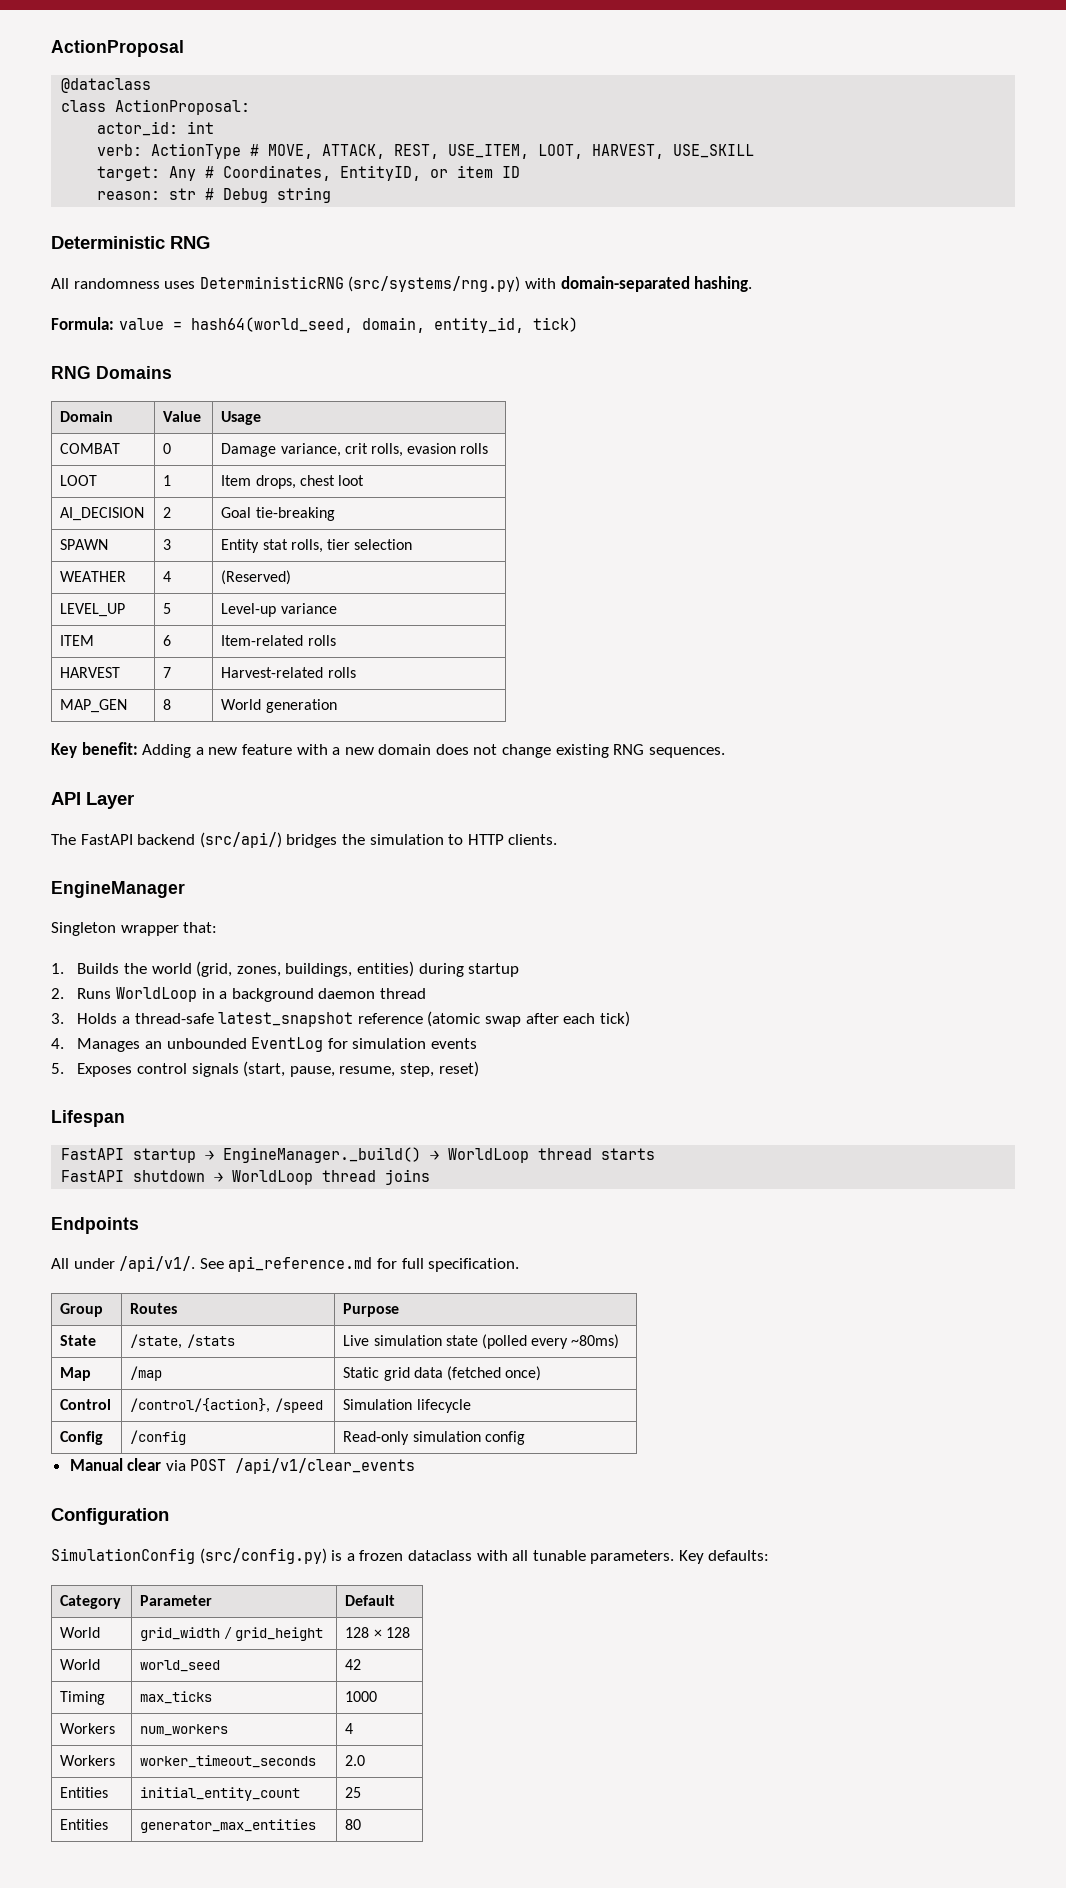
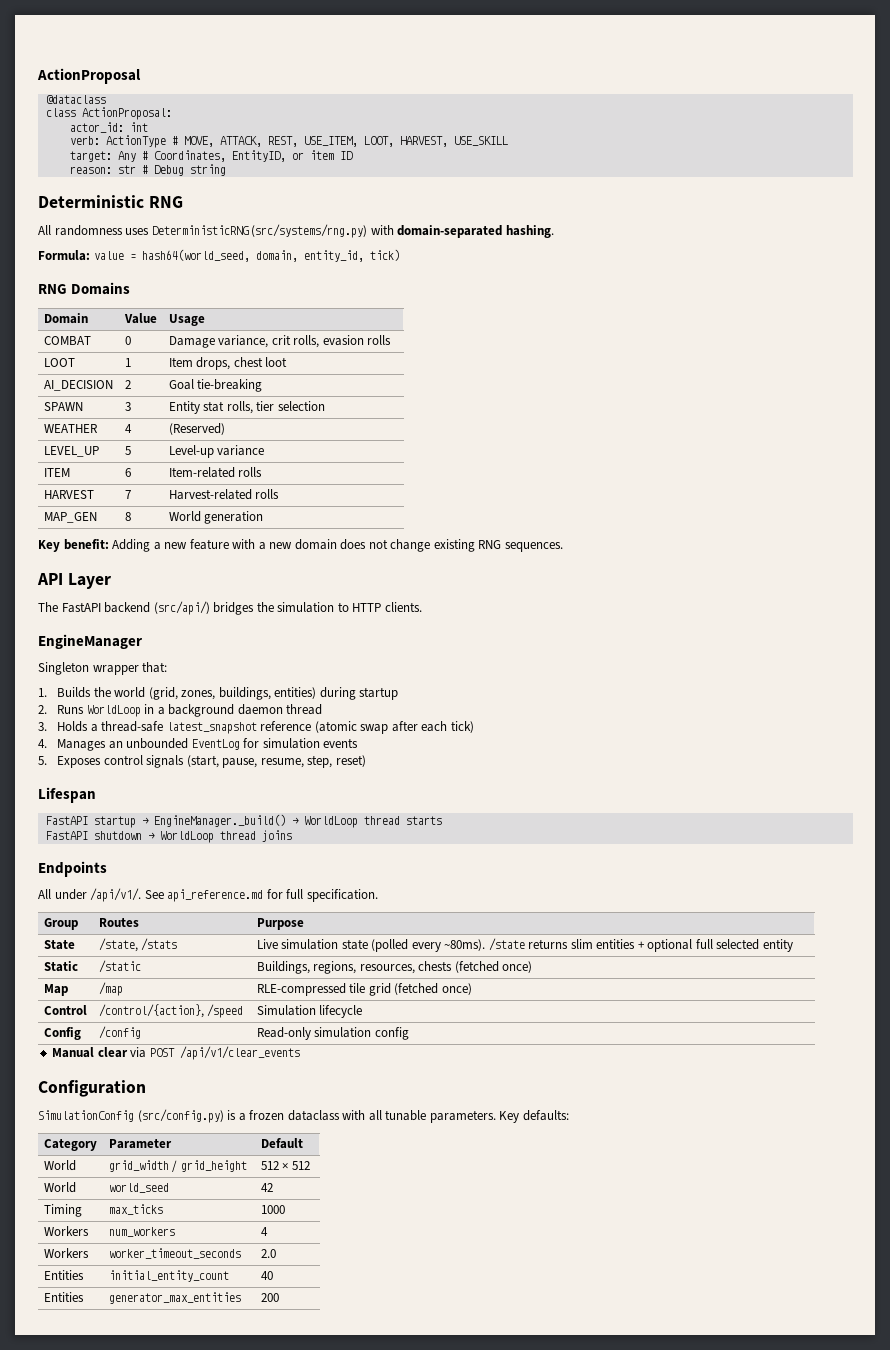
- State | /state, /stats | Live simulation state (polled every ~80ms)
+ State | /state, /stats | Live simulation state (polled every ~80ms). /state returns slim entities + optional full selected entity
+ Static | /static | Buildings, regions, resources, chests (fetched once)
- Map | /map | Static grid data (fetched once)
+ Map | /map | RLE-compressed tile grid (fetched once)
- World | grid_width / grid_height | 128 × 128
+ World | grid_width / grid_height | 512 × 512
- Entities | initial_entity_count | 25
+ Entities | initial_entity_count | 40
- Entities | generator_max_entities | 80
+ Entities | generator_max_entities | 200

